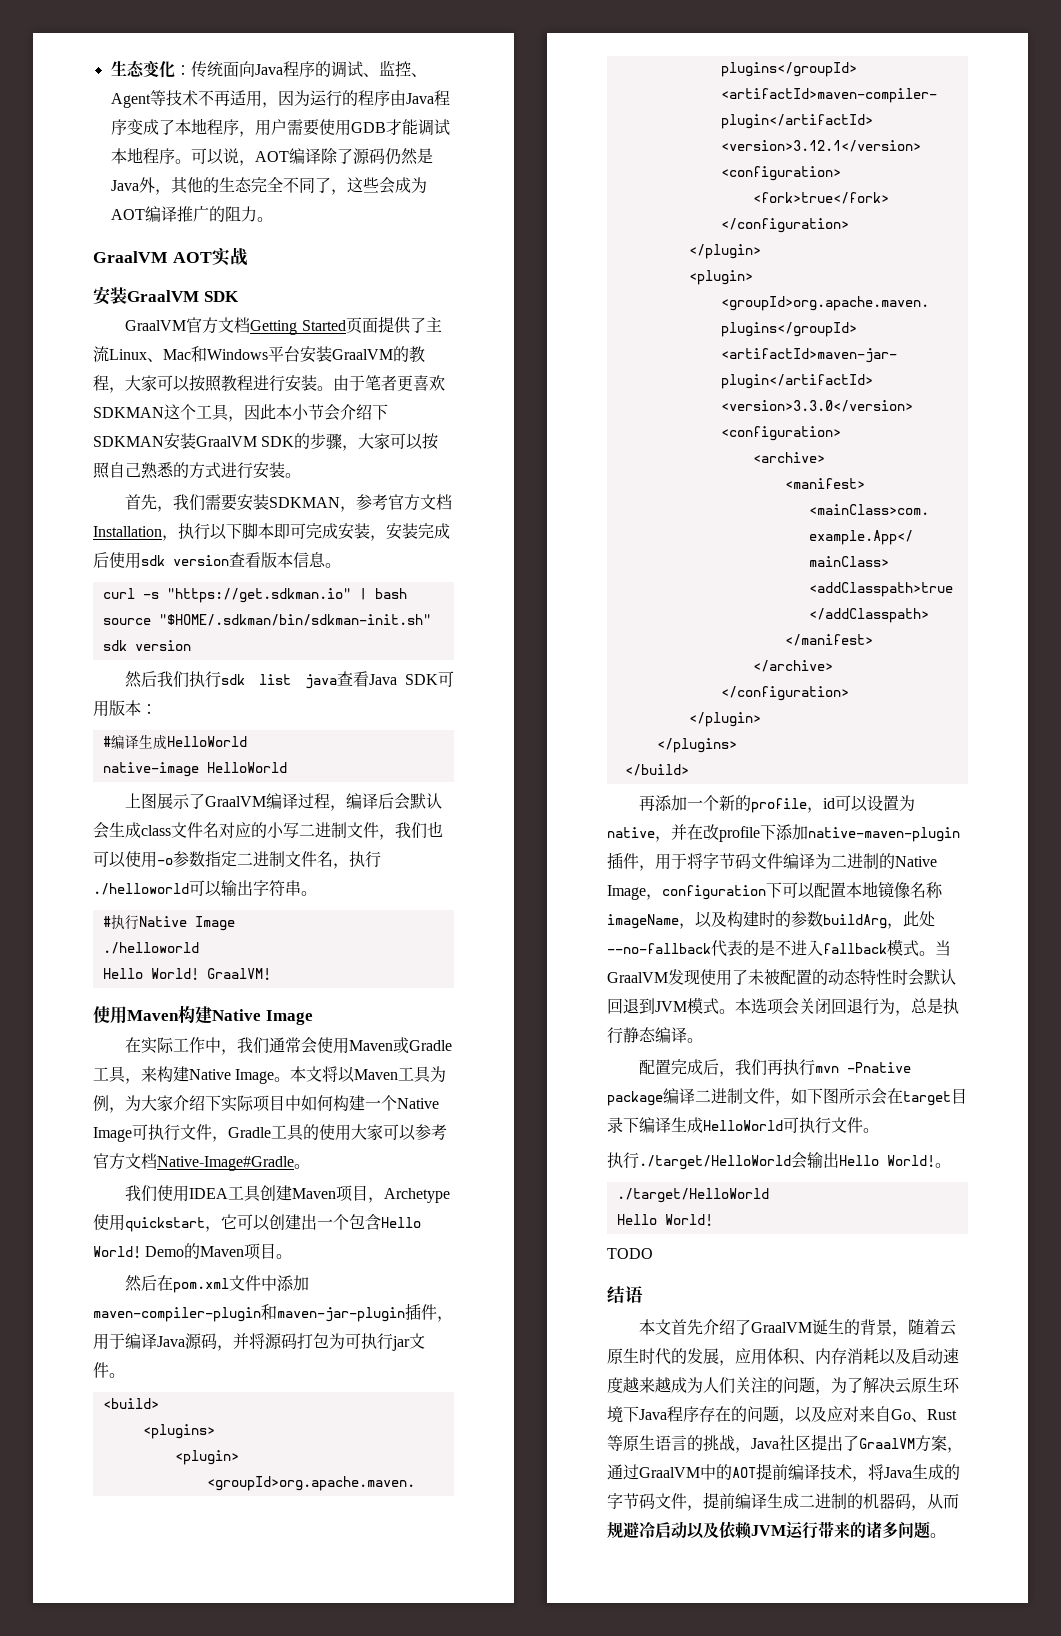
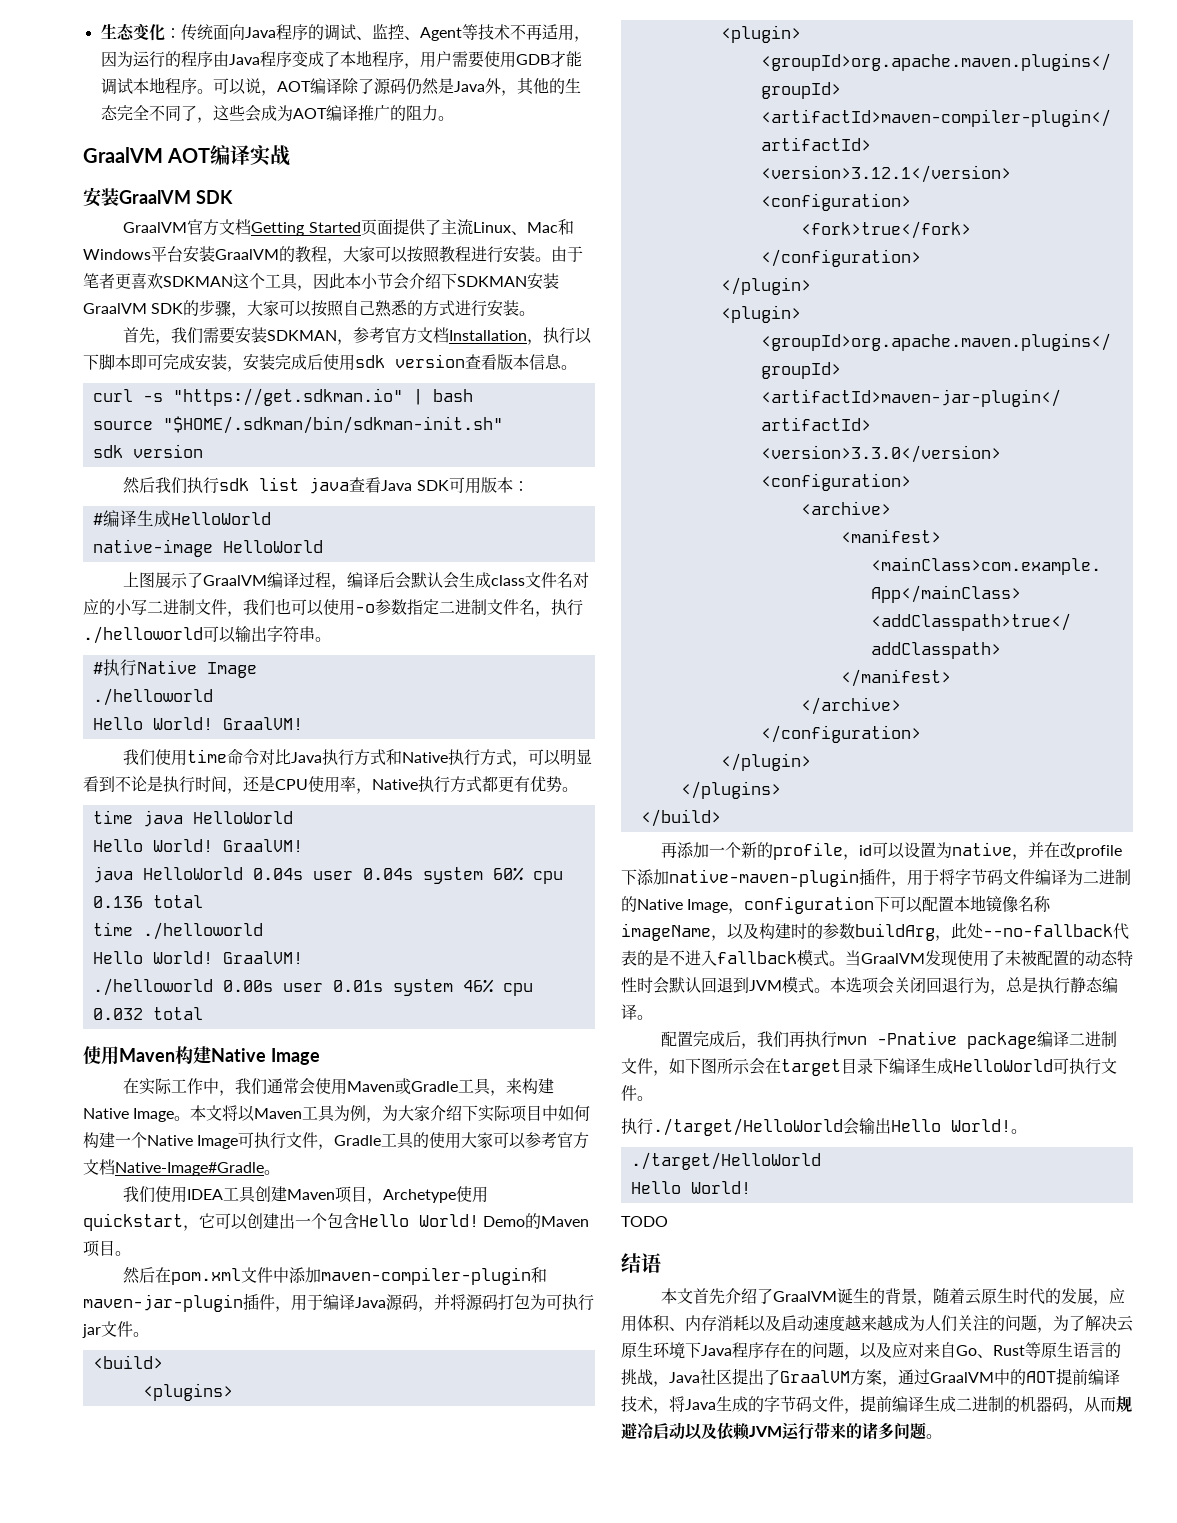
- GraalVM AOT实战
+ GraalVM AOT编译实战
+ 我们使用time命令对比Java执行方式和Native执行方式，可以明显看到不论是执行时间，还是CPU使用率，Native执行方式都更有优势。
+ time java HelloWorld
+ Hello World! GraalVM!
+ java HelloWorld 0.04s user 0.04s system 60% cpu 0.136 total
+ time ./helloworld
+ Hello World! GraalVM!
+ ./helloworld 0.00s user 0.01s system 46% cpu 0.032 total

